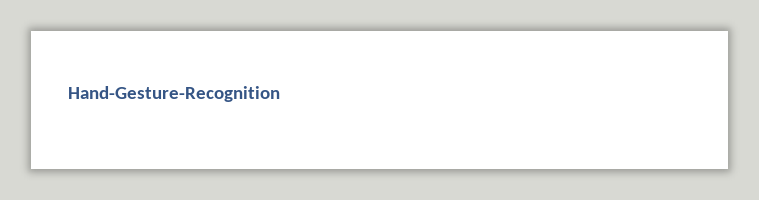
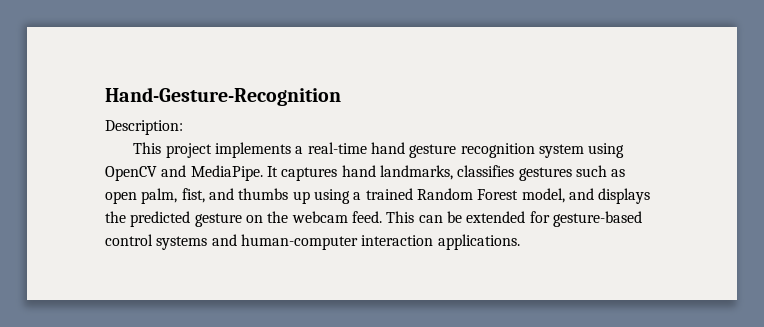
+ Description:
+ This project implements a real-time hand gesture recognition system using OpenCV and MediaPipe. It captures hand landmarks, classifies gestures such as open palm, fist, and thumbs up using a trained Random Forest model, and displays the predicted gesture on the webcam feed. This can be extended for gesture-based control systems and human-computer interaction applications.

